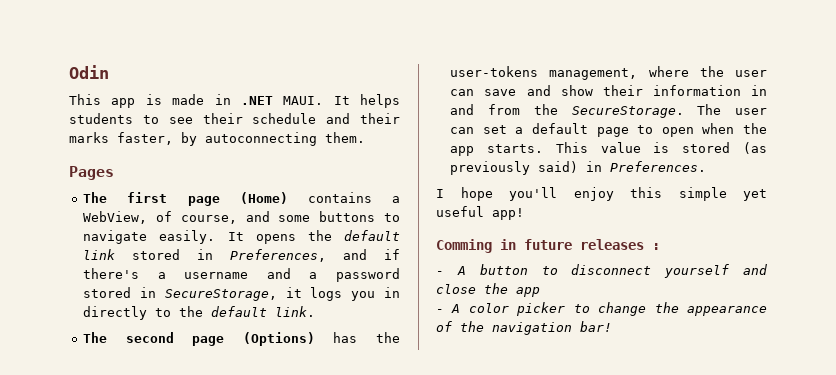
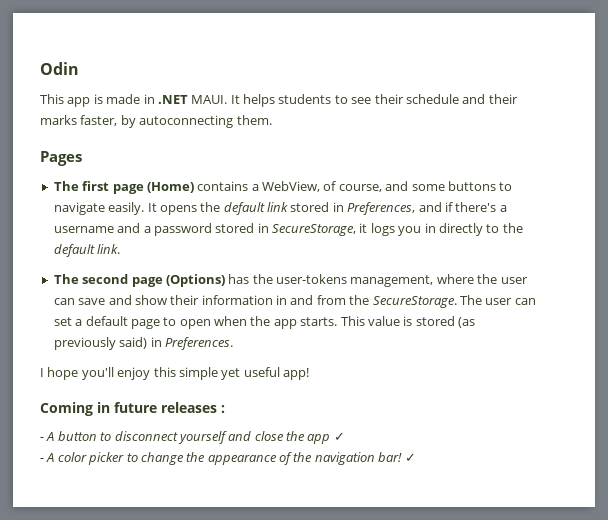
- Comming in future releases :
+ Coming in future releases :
- - A button to disconnect yourself and close the app
+ - A button to disconnect yourself and close the app ✓
- - A color picker to change the appearance of the navigation bar!
+ - A color picker to change the appearance of the navigation bar! ✓

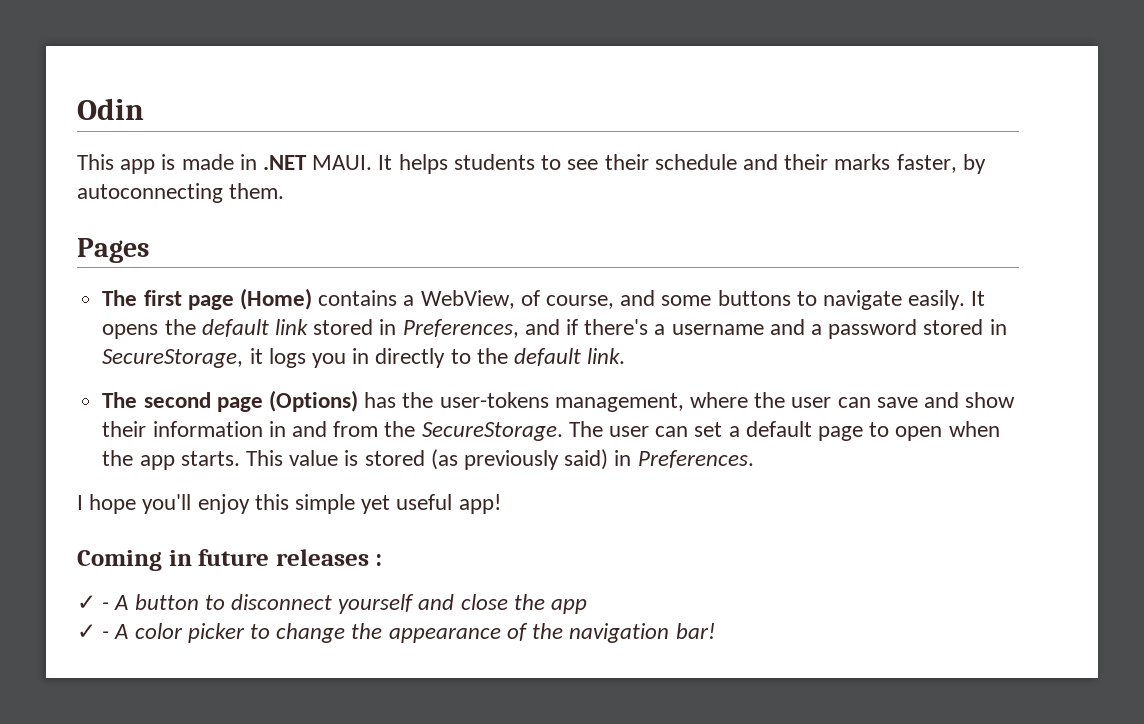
- - A button to disconnect yourself and close the app ✓
- - A color picker to change the appearance of the navigation bar! ✓
+ ✓ - A button to disconnect yourself and close the app
+ ✓ - A color picker to change the appearance of the navigation bar!

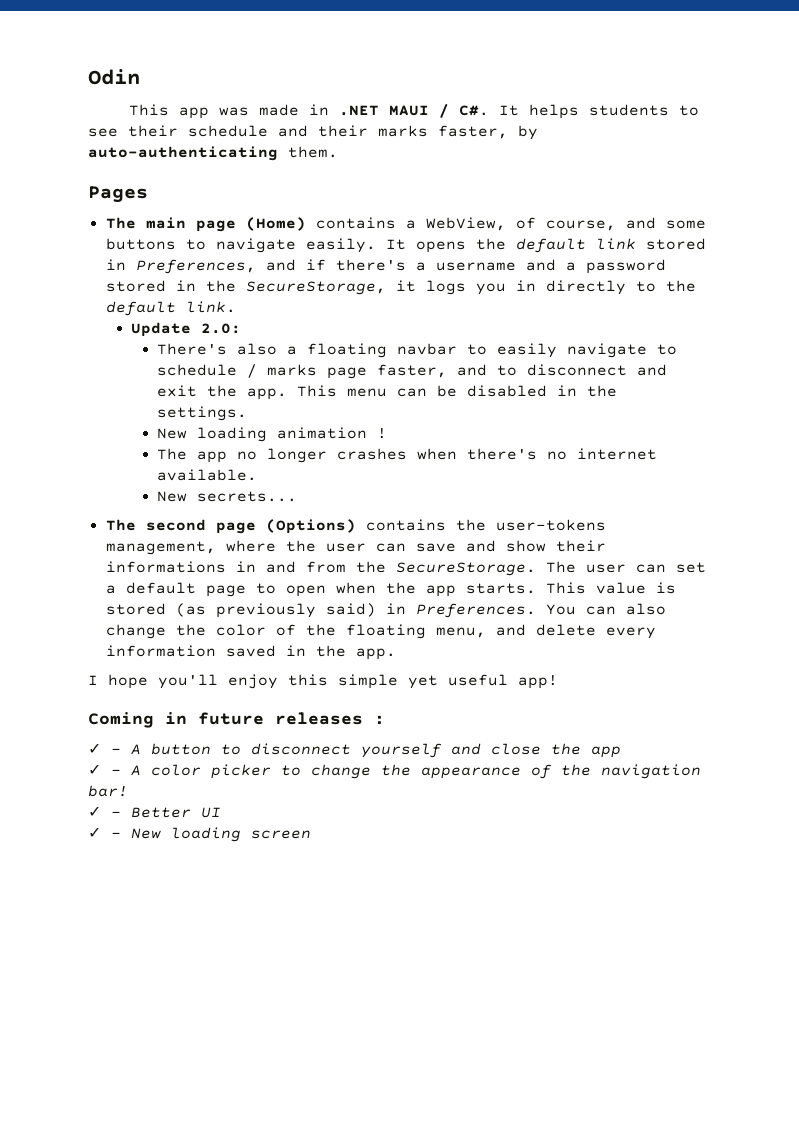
- This app is made in .NET MAUI. It helps students to see their schedule and their marks faster, by autoconnecting them.
+ This app was made in .NET MAUI / C#. It helps students to see their schedule and their marks faster, by auto-authenticating them.
- The first page (Home) contains a WebView, of course, and some buttons to navigate easily.
+ The main page (Home) contains a WebView, of course, and some buttons to navigate easily.
- It opens the default link stored in Preferences, and if there's a username and a password stored in SecureStorage, it logs you in directly to the default link.
+ It opens the default link stored in Preferences, and if there's a username and a password stored in the SecureStorage, it logs you in directly to the default link.
+ Update 2.0:
+ There's also a floating navbar to easily navigate to schedule / marks page faster, and to disconnect and exit the app. This menu can be disabled in the settings.
+ New loading animation !
+ The app no longer crashes when there's no internet available.
+ New secrets...
- The second page (Options) has the user-tokens management, where the user can save and show their information in and from the SecureStorage.
+ The second page (Options) contains the user-tokens management, where the user can save and show their informations in and from the SecureStorage.
+ You can also change the color of the floating menu, and delete every information saved in the app.
+ ✓ - Better UI
+ ✓ - New loading screen

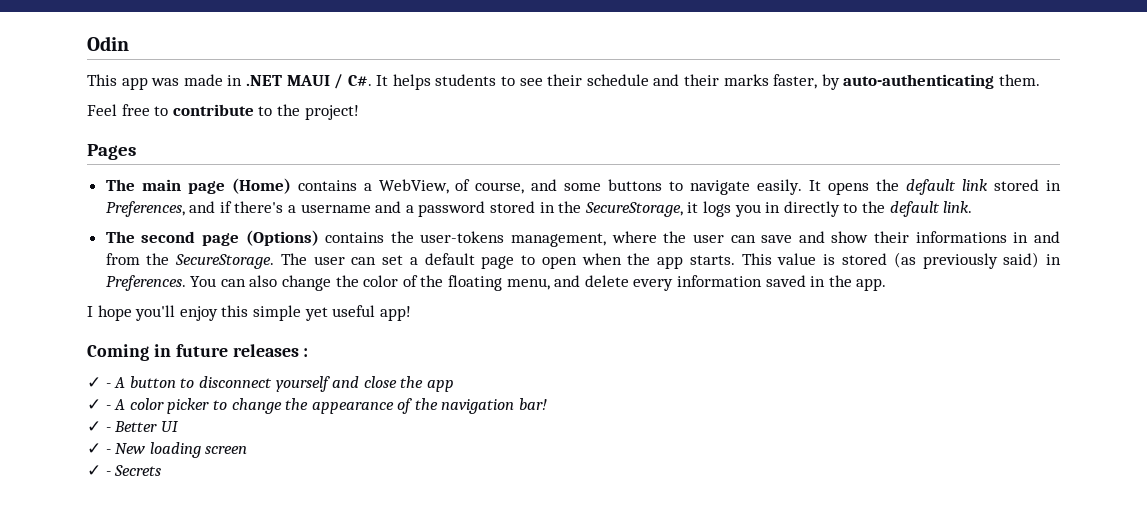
+ Feel free to contribute to the project!
- Update 2.0:
- There's also a floating navbar to easily navigate to schedule / marks page faster, and to disconnect and exit the app. This menu can be disabled in the settings.
- New loading animation !
- The app no longer crashes when there's no internet available.
- New secrets...
+ ✓ - Secrets

